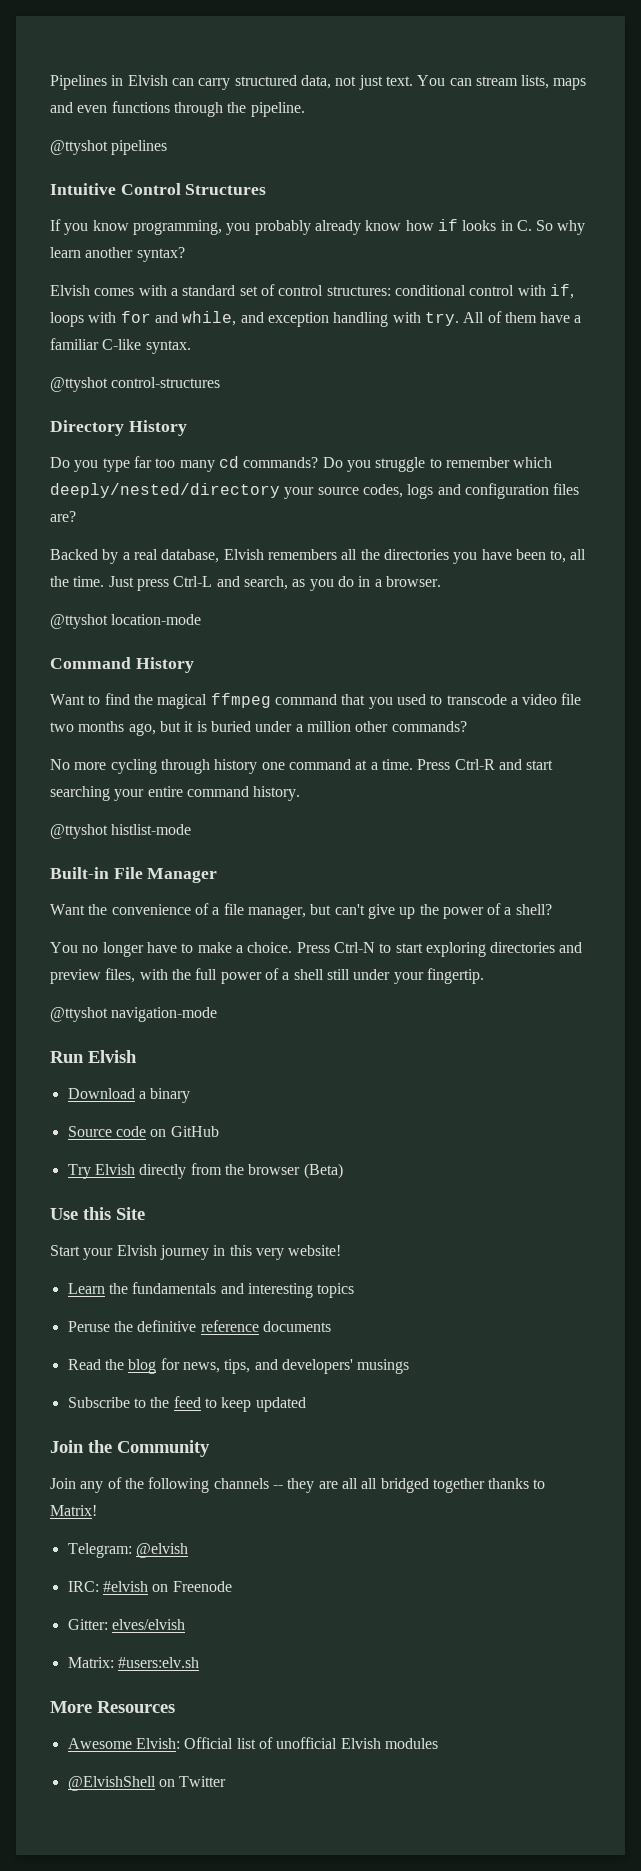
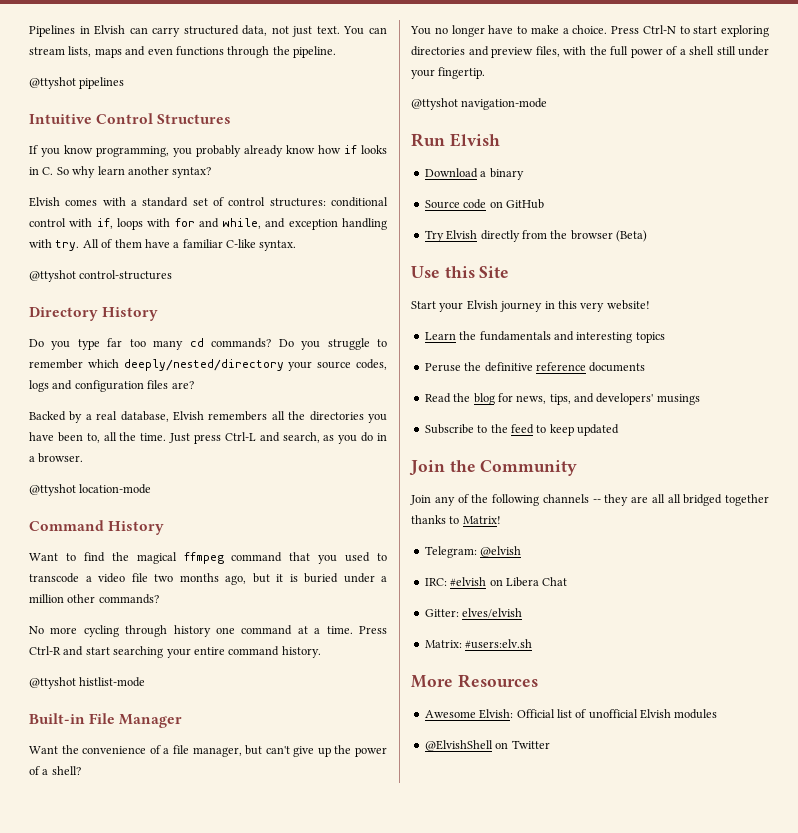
- IRC: #elvish on Freenode
+ IRC: #elvish on Libera Chat

